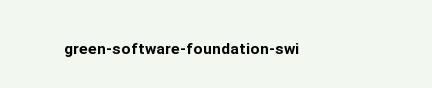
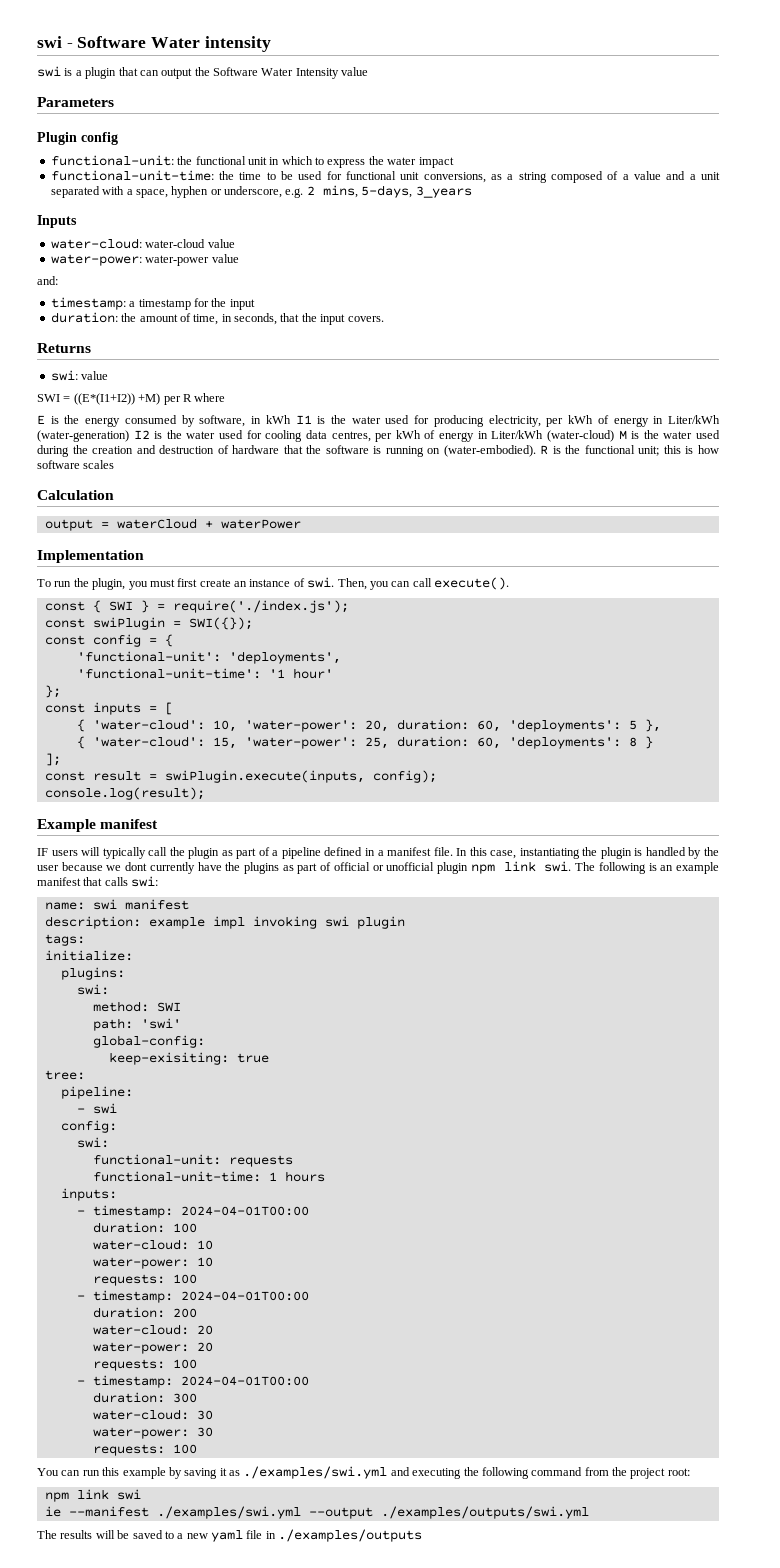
- green-software-foundation-swi
+ swi - Software Water intensity
+ swi is a plugin that can output the Software Water Intensity value
+ Parameters
+ Plugin config
+ functional-unit: the functional unit in which to express the water impact
+ functional-unit-time: the time to be used for functional unit conversions, as a string composed of a value and a unit separated with a space, hyphen or underscore, e.g. 2 mins, 5-days, 3_years
+ Inputs
+ water-cloud: water-cloud value
+ water-power: water-power value
+ and:
+ timestamp: a timestamp for the input
+ duration: the amount of time, in seconds, that the input covers.
+ Returns
+ swi: value
+ SWI = ((E*(I1+I2)) +M) per R where
+ E is the energy consumed by software, in kWh I1 is the water used for producing electricity, per kWh of energy in Liter/kWh (water-generation) I2 is the water used for cooling data centres, per kWh of energy in Liter/kWh (water-cloud) M is the water used during the creation and destruction of hardware that the software is running on (water-embodied). R is the functional unit; this is how software scales
+ Calculation
+ output = waterCloud + waterPower
+ Implementation
+ To run the plugin, you must first create an instance of swi. Then, you can call execute().
+ const { SWI } = require('./index.js');
+ const swiPlugin = SWI({});
+ const config = {
+ 'functional-unit': 'deployments',
+ 'functional-unit-time': '1 hour'
+ };
+ const inputs = [
+ { 'water-cloud': 10, 'water-power': 20, duration: 60, 'deployments': 5 },
+ { 'water-cloud': 15, 'water-power': 25, duration: 60, 'deployments': 8 }
+ ];
+ const result = swiPlugin.execute(inputs, config);
+ console.log(result);
+ Example manifest
+ IF users will typically call the plugin as part of a pipeline defined in a manifest file. In this case, instantiating the plugin is handled by the user because we dont currently have the plugins as part of official or unofficial plugin npm link swi. The following is an example manifest that calls swi:
+ name: swi manifest
+ description: example impl invoking swi plugin
+ tags:
+ initialize:
+ plugins:
+ swi:
+ method: SWI
+ path: 'swi'
+ global-config:
+ keep-exisiting: true
+ tree:
+ pipeline:
+ - swi
+ config:
+ swi:
+ functional-unit: requests
+ functional-unit-time: 1 hours
+ inputs:
+ - timestamp: 2024-04-01T00:00
+ duration: 100
+ water-cloud: 10
+ water-power: 10
+ requests: 100
+ - timestamp: 2024-04-01T00:00
+ duration: 200
+ water-cloud: 20
+ water-power: 20
+ requests: 100
+ - timestamp: 2024-04-01T00:00
+ duration: 300
+ water-cloud: 30
+ water-power: 30
+ requests: 100
+ You can run this example by saving it as ./examples/swi.yml and executing the following command from the project root:
+ npm link swi
+ ie --manifest ./examples/swi.yml --output ./examples/outputs/swi.yml
+ The results will be saved to a new yaml file in ./examples/outputs

